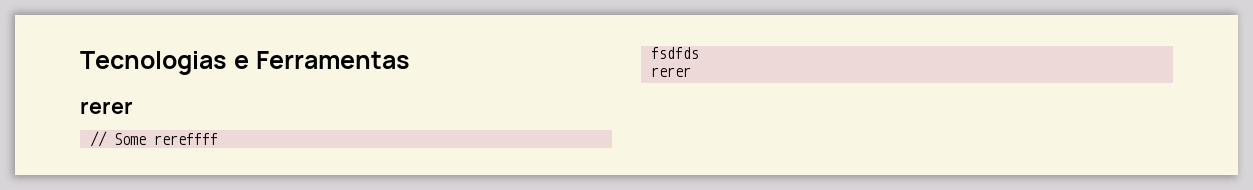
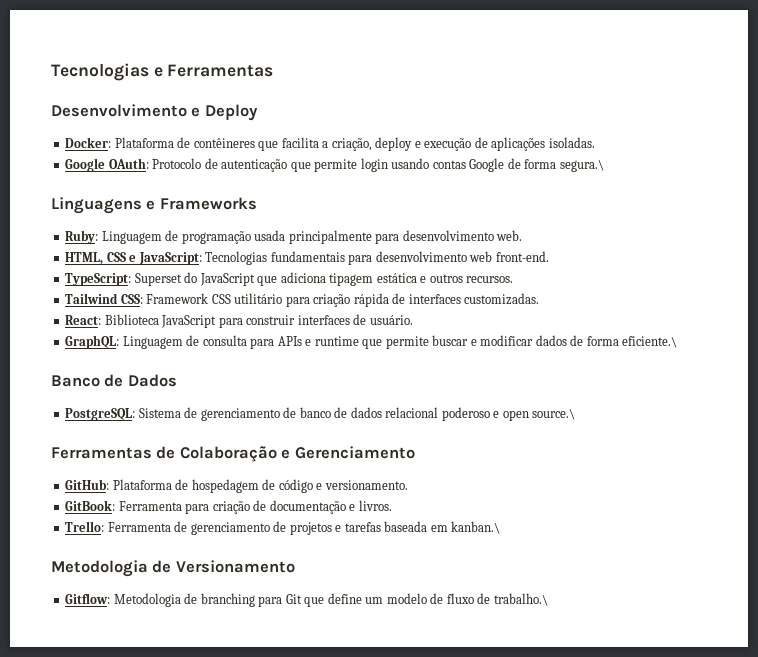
  Tecnologias e Ferramentas
- rerer
- // Some rereffff
- fsdfds
- rerer
+ Desenvolvimento e Deploy
+ Docker: Plataforma de contêineres que facilita a criação, deploy e execução de aplicações isoladas.
+ Google OAuth: Protocolo de autenticação que permite login usando contas Google de forma segura.\
+ Linguagens e Frameworks
+ Ruby: Linguagem de programação usada principalmente para desenvolvimento web.
+ HTML, CSS e JavaScript: Tecnologias fundamentais para desenvolvimento web front-end.
+ TypeScript: Superset do JavaScript que adiciona tipagem estática e outros recursos.
+ Tailwind CSS: Framework CSS utilitário para criação rápida de interfaces customizadas.
+ React: Biblioteca JavaScript para construir interfaces de usuário.
+ GraphQL: Linguagem de consulta para APIs e runtime que permite buscar e modificar dados de forma eficiente.\
+ Banco de Dados
+ PostgreSQL: Sistema de gerenciamento de banco de dados relacional poderoso e open source.\
+ Ferramentas de Colaboração e Gerenciamento
+ GitHub: Plataforma de hospedagem de código e versionamento.
+ GitBook: Ferramenta para criação de documentação e livros.
+ Trello: Ferramenta de gerenciamento de projetos e tarefas baseada em kanban.\
+ Metodologia de Versionamento
+ Gitflow: Metodologia de branching para Git que define um modelo de fluxo de trabalho.\

